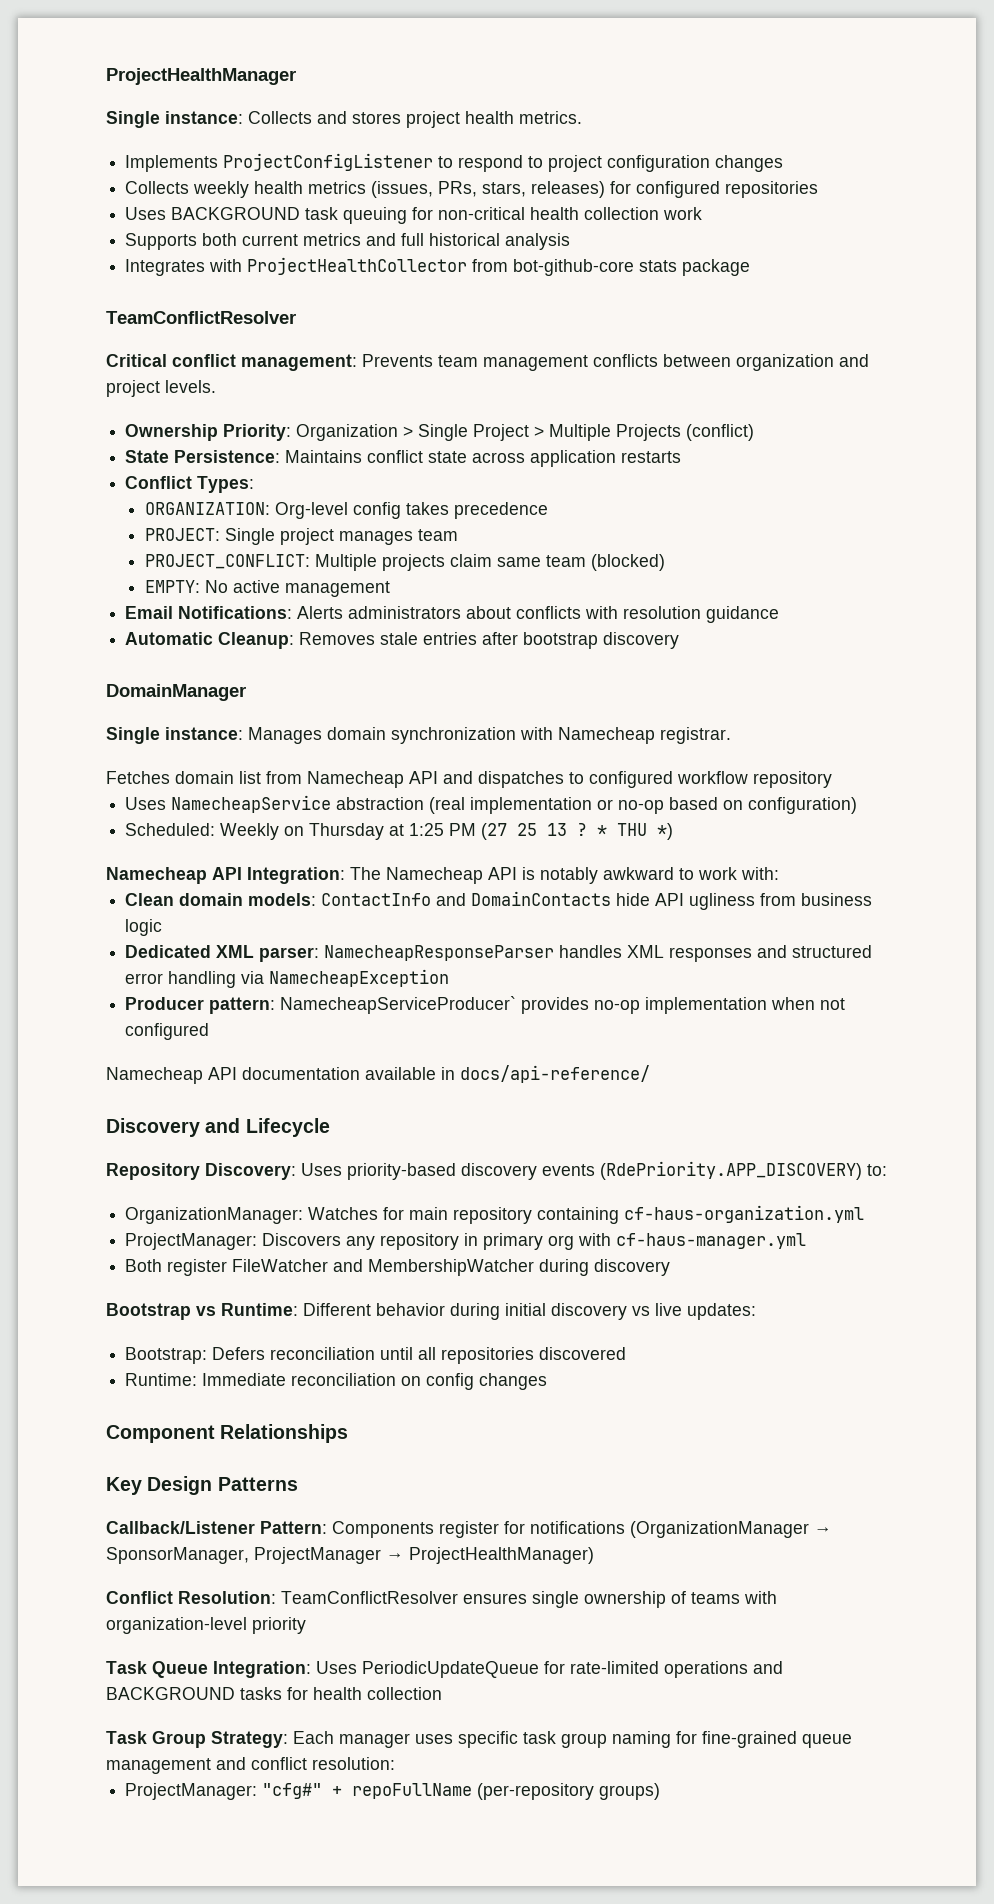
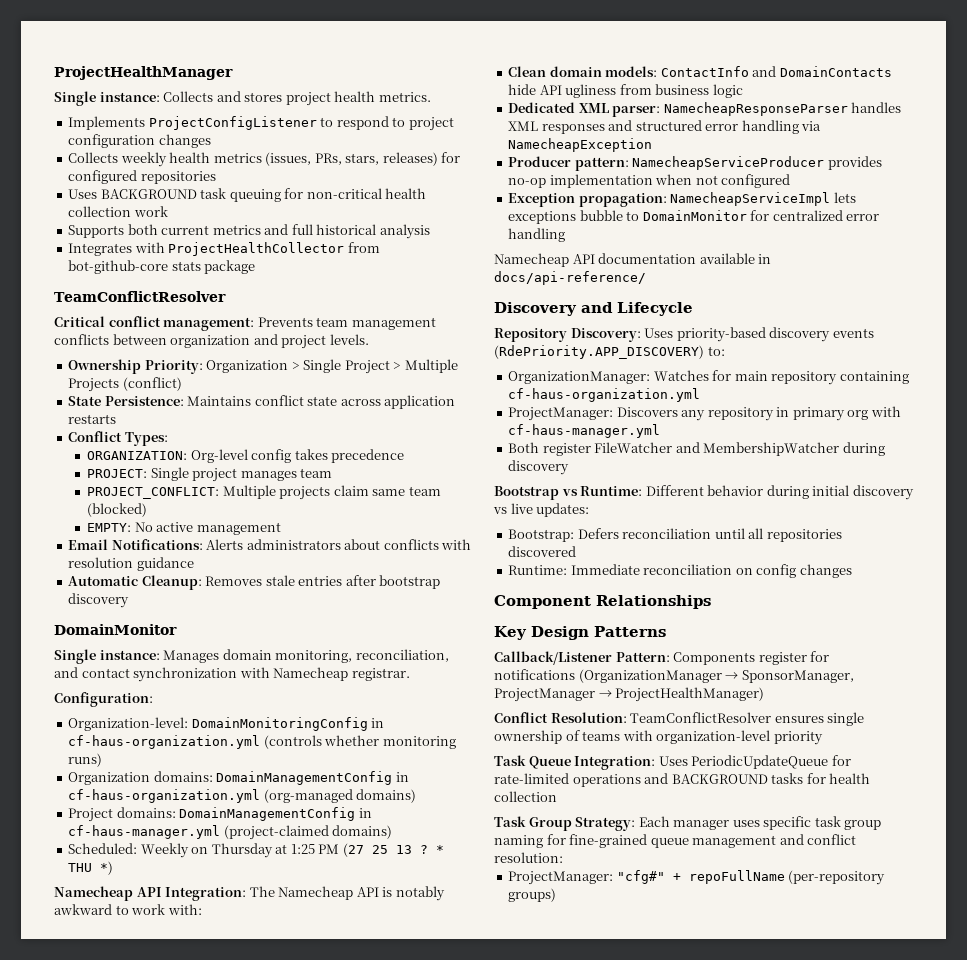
  Automatic Cleanup: Removes stale entries after bootstrap discovery
- DomainManager
+ DomainMonitor
- Single instance: Manages domain synchronization with Namecheap registrar.
+ Single instance: Manages domain monitoring, reconciliation, and contact synchronization with Namecheap registrar.
- Fetches domain list from Namecheap API and dispatches to configured workflow repository
- Uses NamecheapService abstraction (real implementation or no-op based on configuration)
+ Configuration:
+ Organization-level: DomainMonitoringConfig in cf-haus-organization.yml (controls whether monitoring runs)
+ Organization domains: DomainManagementConfig in cf-haus-organization.yml (org-managed domains)
+ Project domains: DomainManagementConfig in cf-haus-manager.yml (project-claimed domains)
- Producer pattern: NamecheapServiceProducer` provides no-op implementation when not configured
+ Producer pattern: NamecheapServiceProducer provides no-op implementation when not configured
+ Exception propagation: NamecheapServiceImpl lets exceptions bubble to DomainMonitor for centralized error handling

